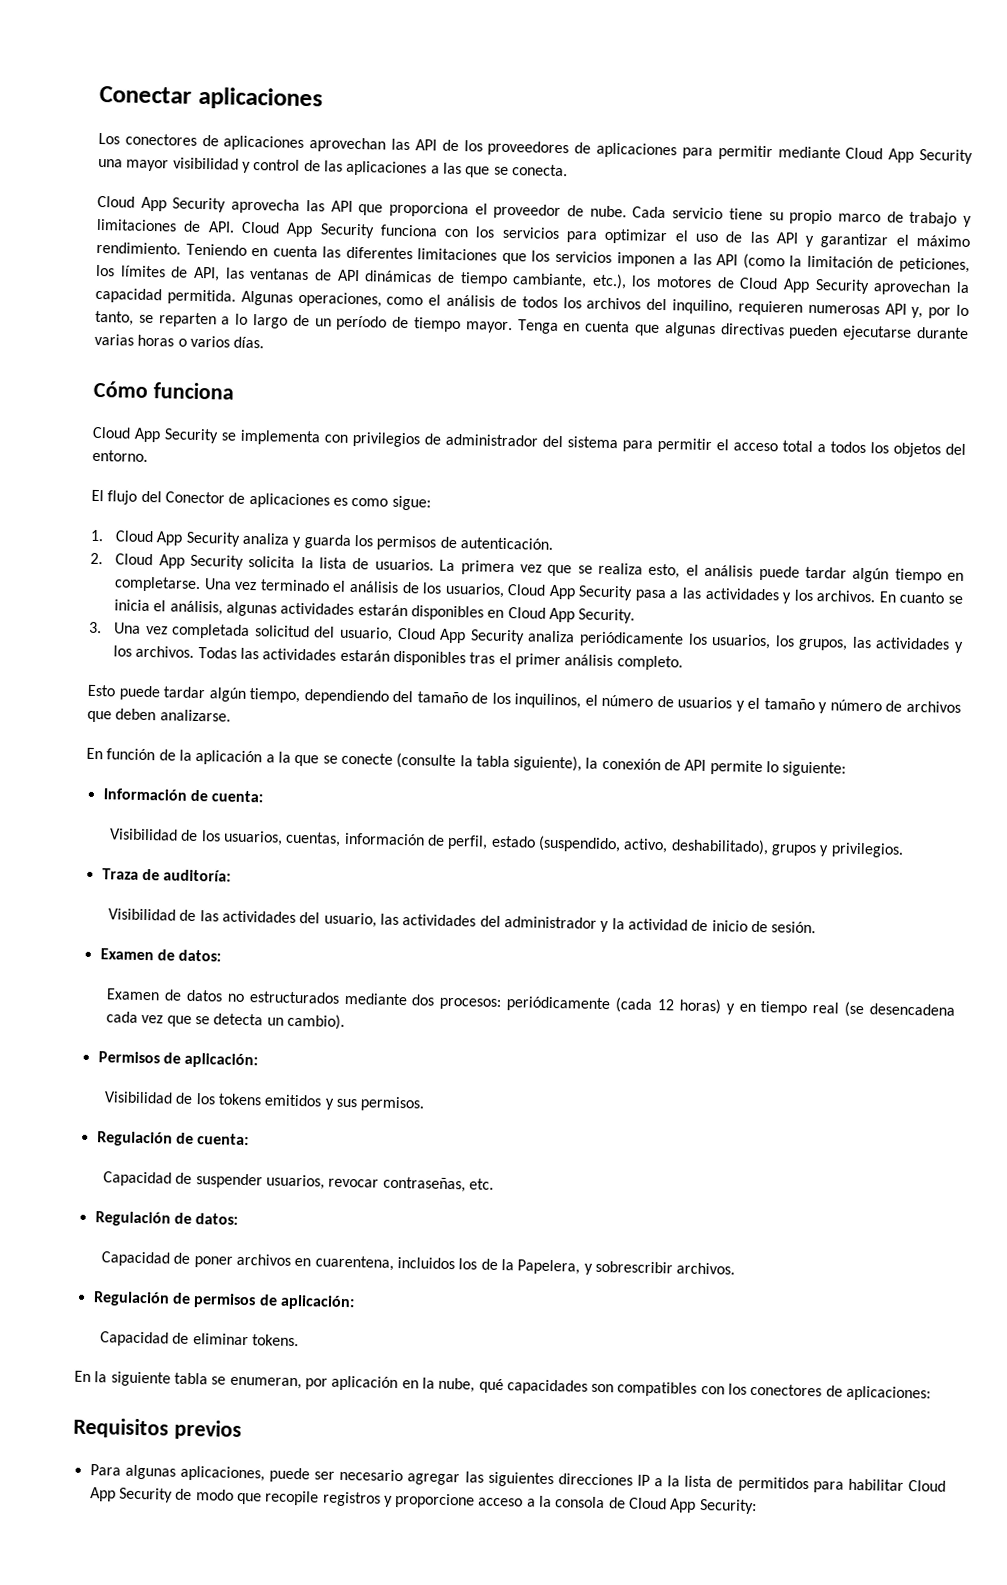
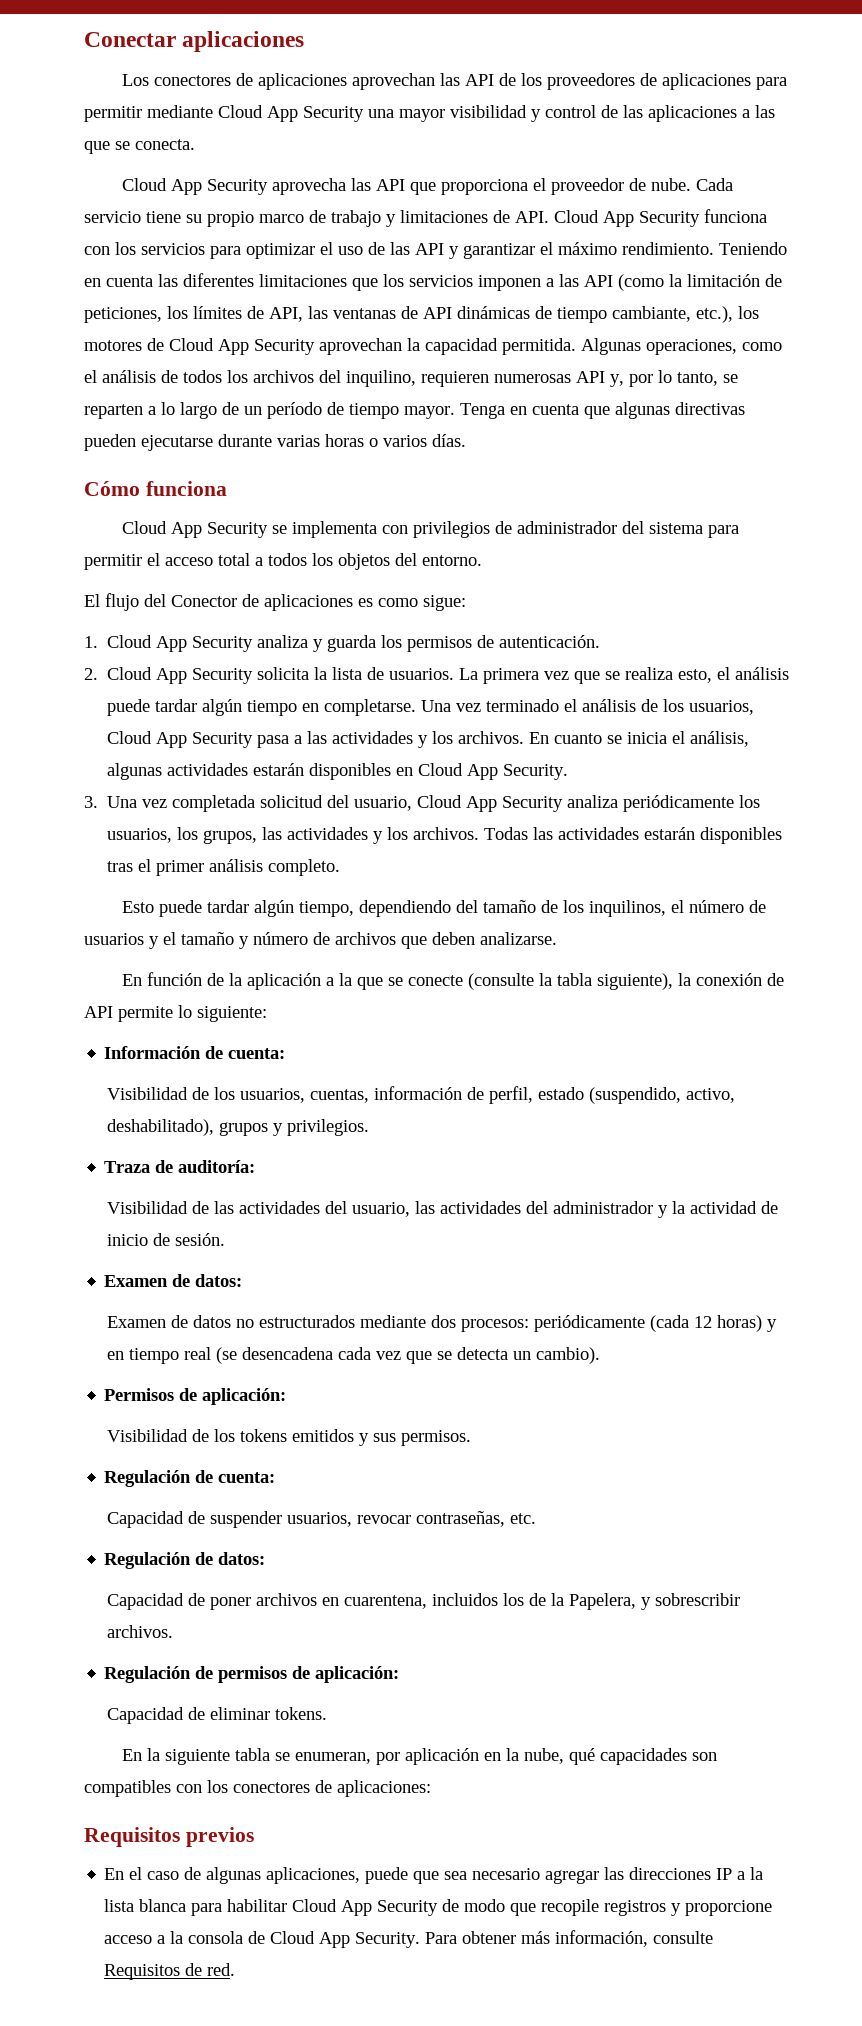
- Para algunas aplicaciones, puede ser necesario agregar las siguientes direcciones IP a la lista de permitidos para habilitar Cloud App Security de modo que recopile registros y proporcione acceso a la consola de Cloud App Security:
+ En el caso de algunas aplicaciones, puede que sea necesario agregar las direcciones IP a la lista blanca para habilitar Cloud App Security de modo que recopile registros y proporcione acceso a la consola de Cloud App Security. Para obtener más información, consulte Requisitos de red.

